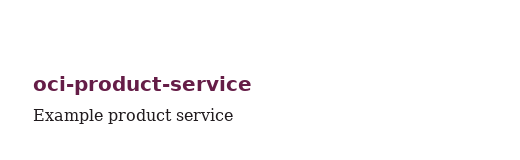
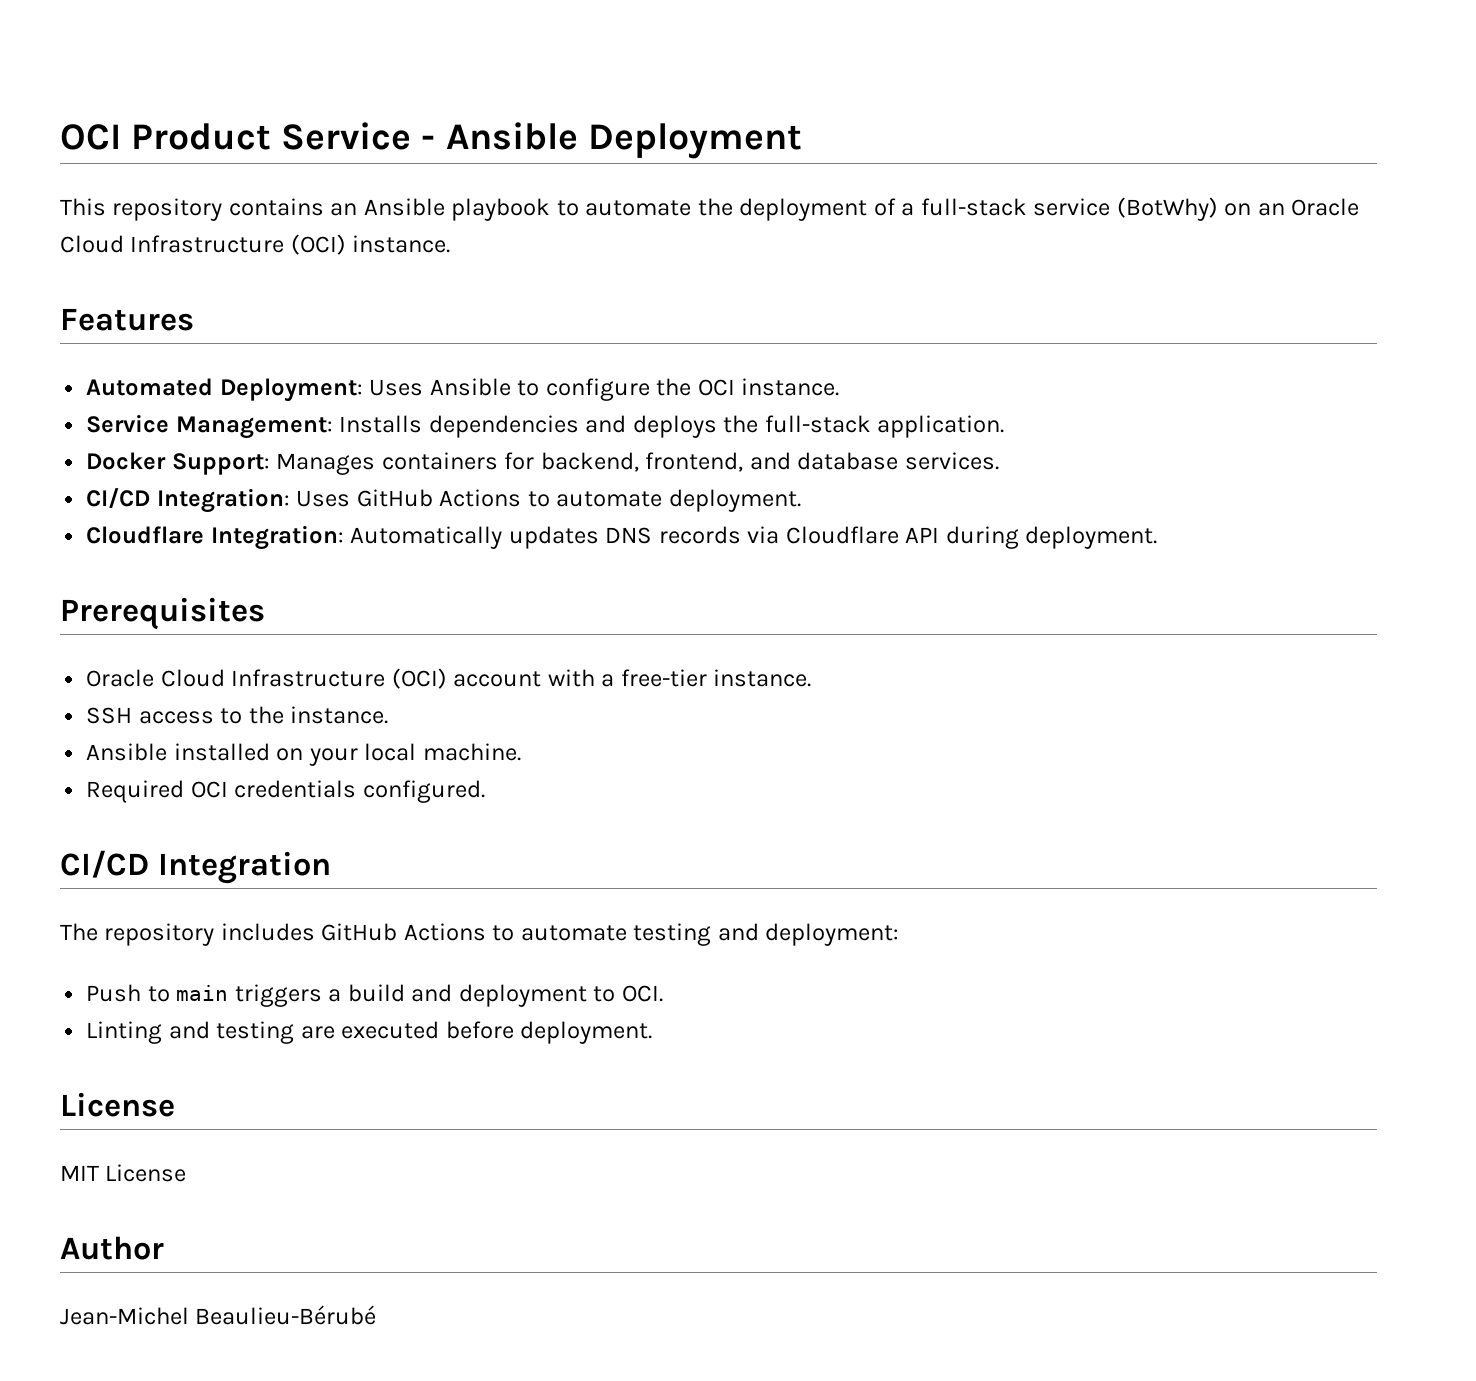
- oci-product-service
- Example product service
+ OCI Product Service - Ansible Deployment
+ This repository contains an Ansible playbook to automate the deployment of a full-stack service (BotWhy) on an Oracle Cloud Infrastructure (OCI) instance.
+ Features
+ Automated Deployment: Uses Ansible to configure the OCI instance.
+ Service Management: Installs dependencies and deploys the full-stack application.
+ Docker Support: Manages containers for backend, frontend, and database services.
+ CI/CD Integration: Uses GitHub Actions to automate deployment.
+ Cloudflare Integration: Automatically updates DNS records via Cloudflare API during deployment.
+ Prerequisites
+ Oracle Cloud Infrastructure (OCI) account with a free-tier instance.
+ SSH access to the instance.
+ Ansible installed on your local machine.
+ Required OCI credentials configured.
+ CI/CD Integration
+ The repository includes GitHub Actions to automate testing and deployment:
+ Push to main triggers a build and deployment to OCI.
+ Linting and testing are executed before deployment.
+ License
+ MIT License
+ Author
+ Jean-Michel Beaulieu-Bérubé

